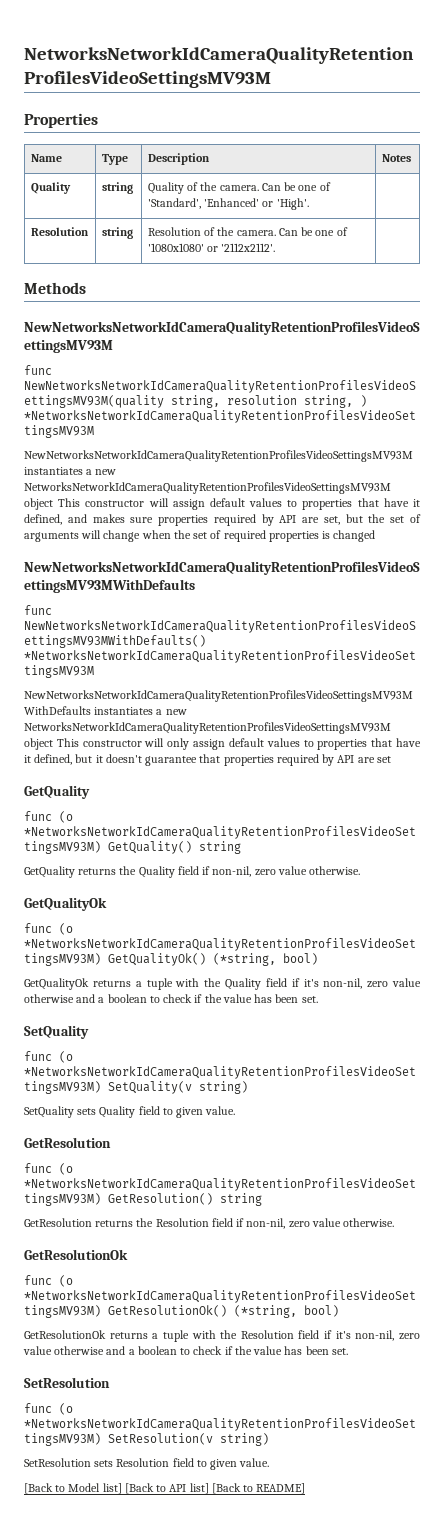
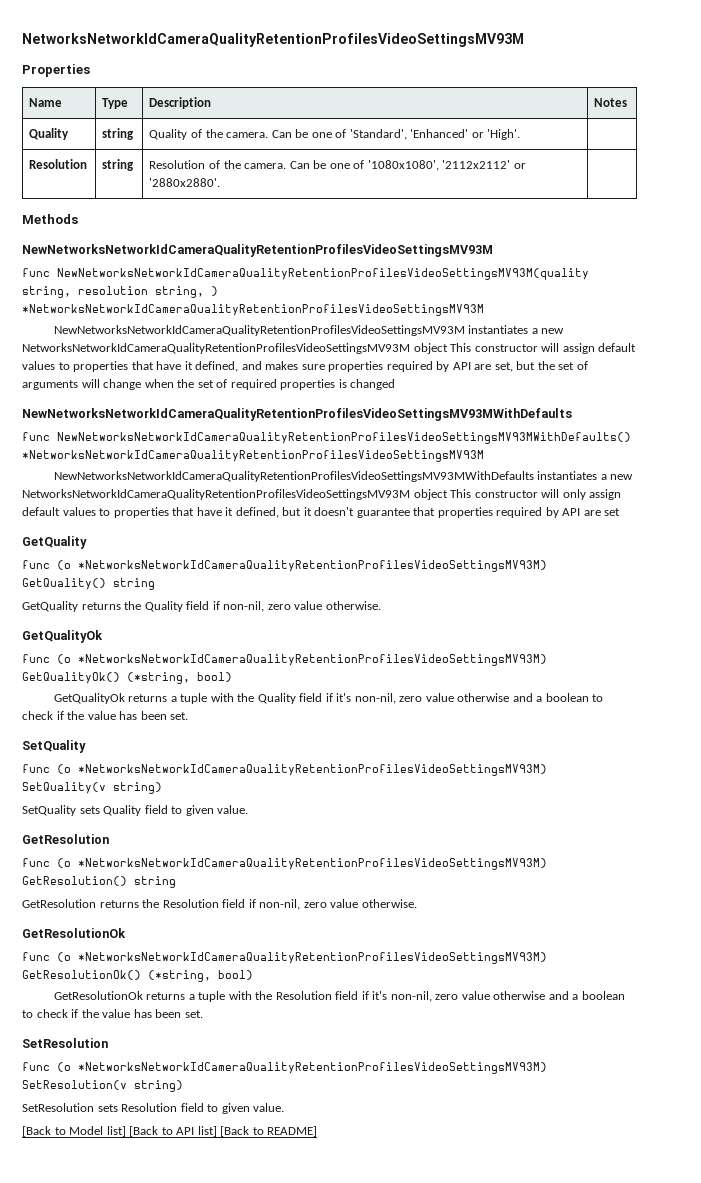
- Resolution | string | Resolution of the camera. Can be one of '1080x1080' or '2112x2112'. |
+ Resolution | string | Resolution of the camera. Can be one of '1080x1080', '2112x2112' or '2880x2880'. |

